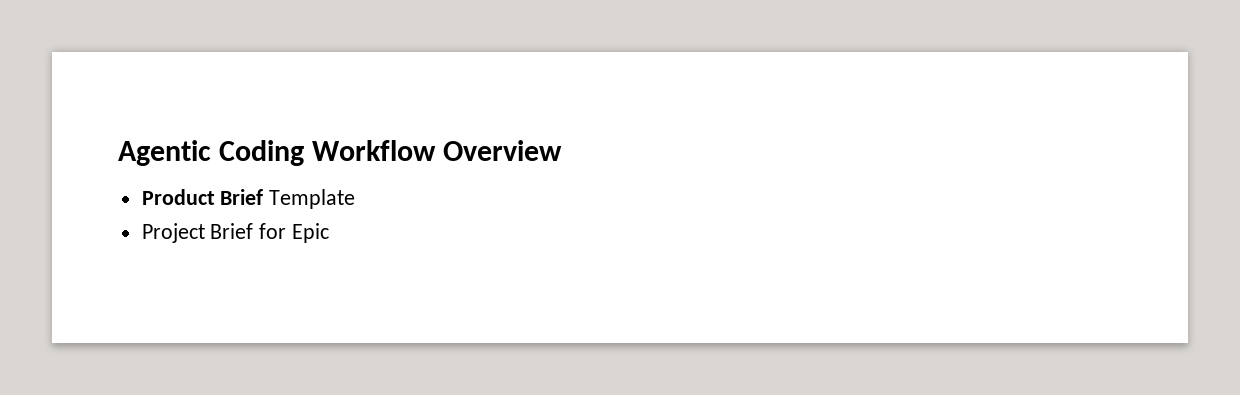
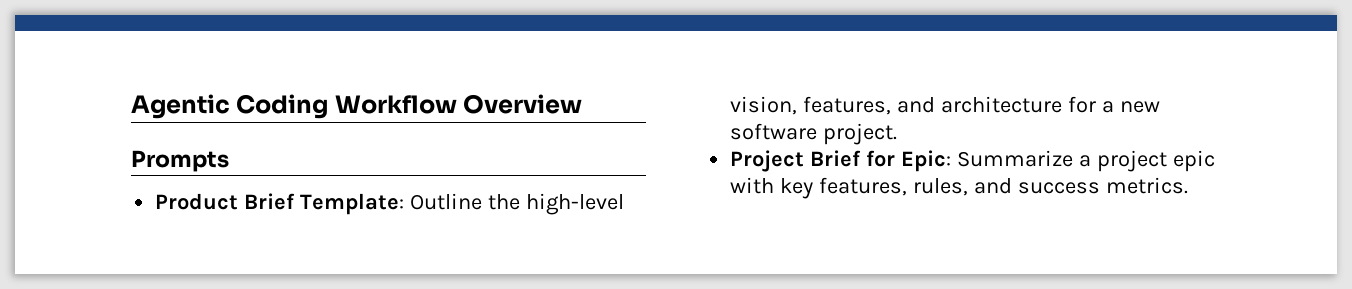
+ Prompts
- Product Brief Template
- Project Brief for Epic
+ Product Brief Template: Outline the high-level vision, features, and architecture for a new software project.
+ Project Brief for Epic: Summarize a project epic with key features, rules, and success metrics.

